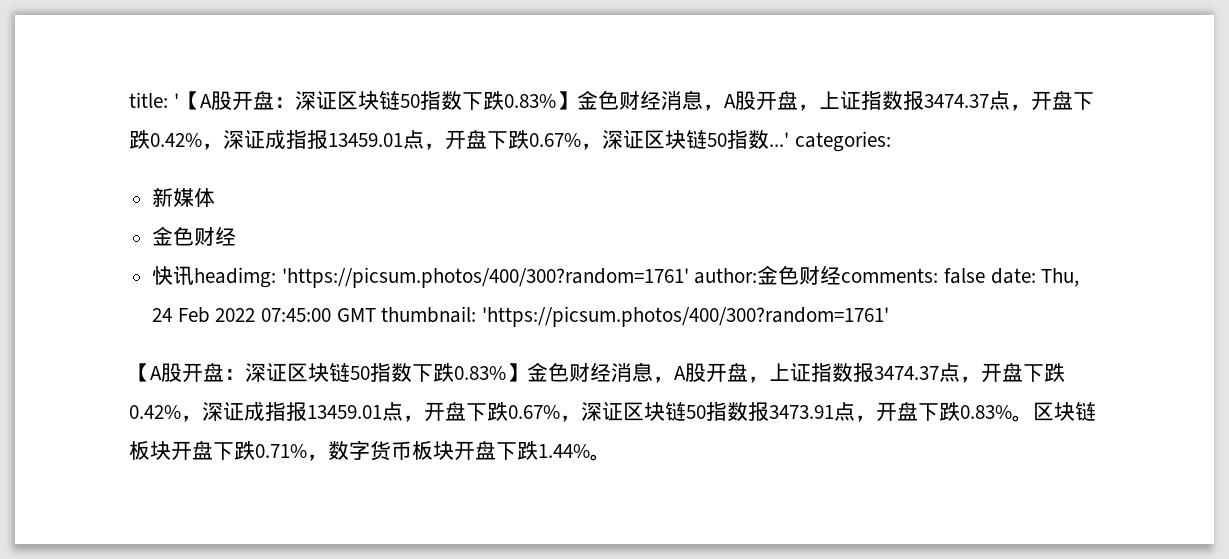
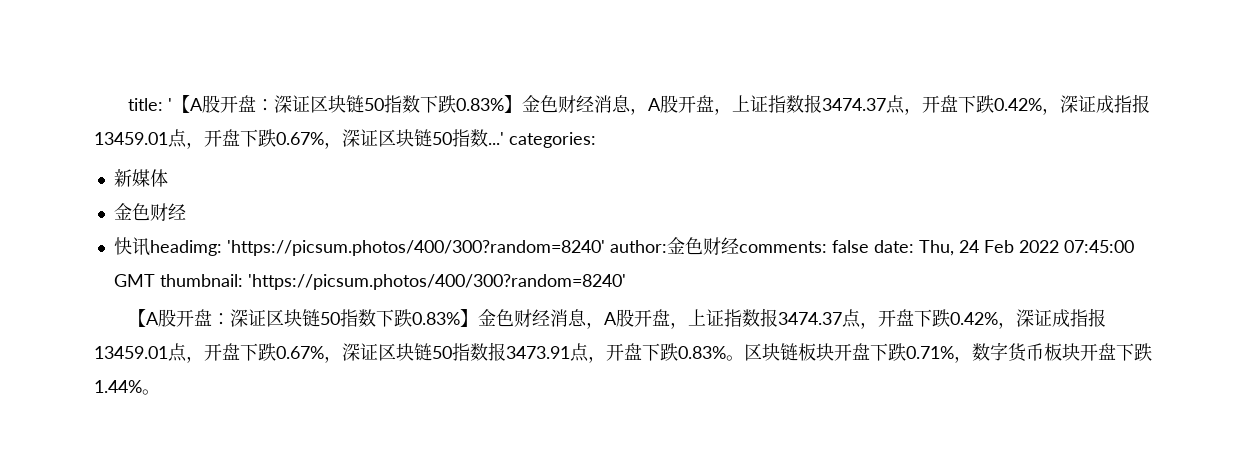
- 快讯headimg: 'https://picsum.photos/400/300?random=1761' author:金色财经comments: false date: Thu, 24 Feb 2022 07:45:00 GMT thumbnail: 'https://picsum.photos/400/300?random=1761'
+ 快讯headimg: 'https://picsum.photos/400/300?random=8240' author:金色财经comments: false date: Thu, 24 Feb 2022 07:45:00 GMT thumbnail: 'https://picsum.photos/400/300?random=8240'

